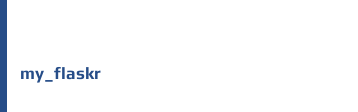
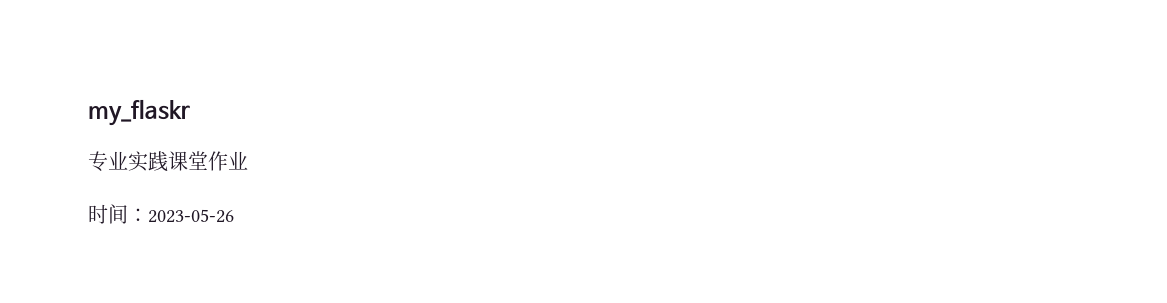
+ 专业实践课堂作业
+ 时间：2023-05-26

